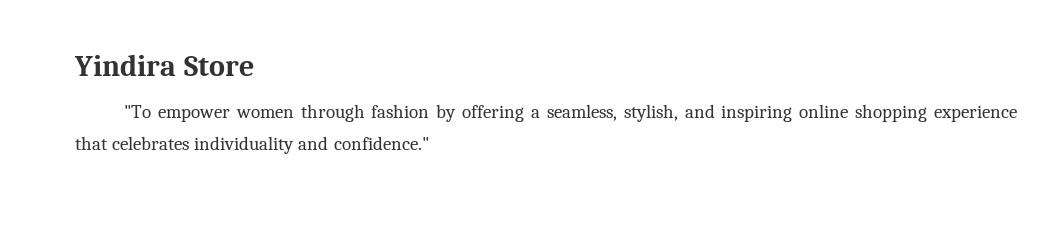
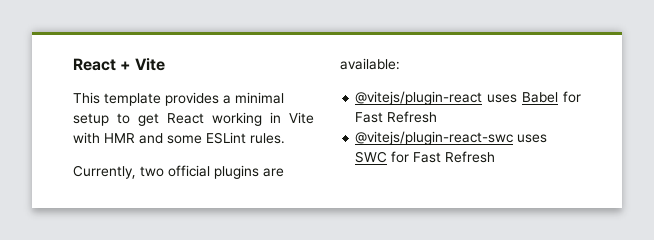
- Yindira Store
- "To empower women through fashion by offering a seamless, stylish, and inspiring online shopping experience that celebrates individuality and confidence."
+ React + Vite
+ This template provides a minimal setup to get React working in Vite with HMR and some ESLint rules.
+ Currently, two official plugins are available:
+ @vitejs/plugin-react uses Babel for Fast Refresh
+ @vitejs/plugin-react-swc uses SWC for Fast Refresh

